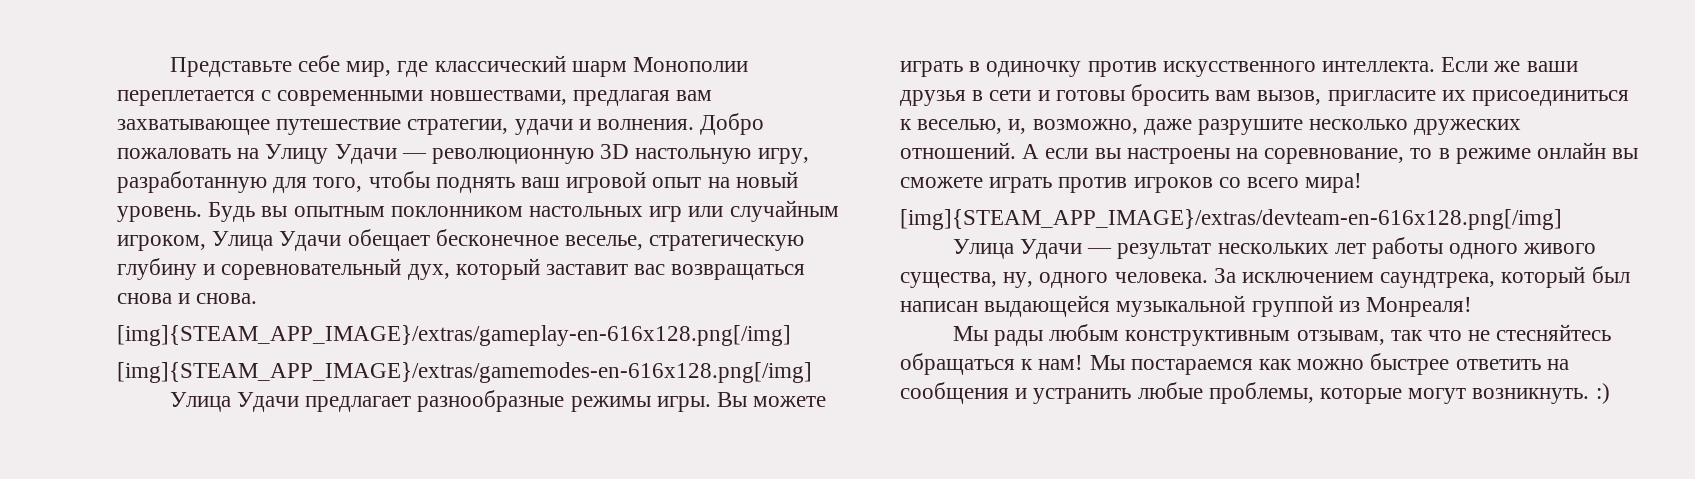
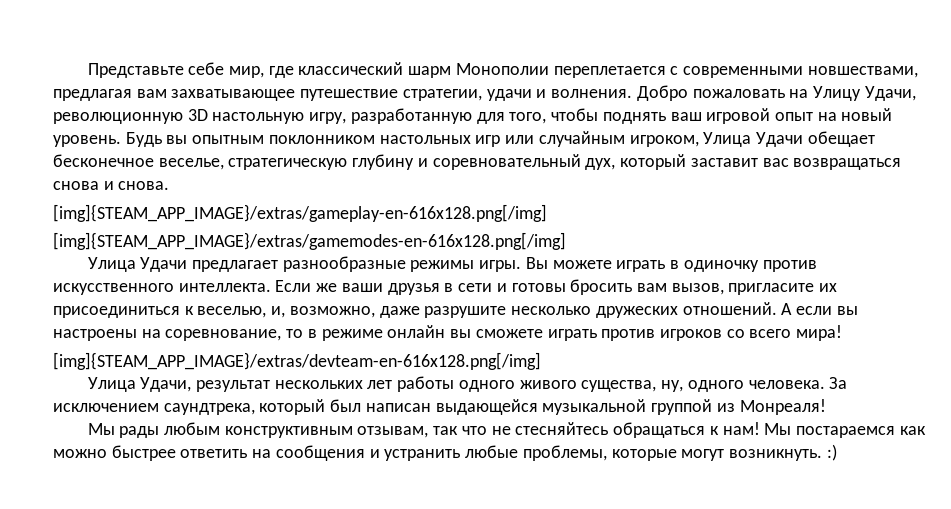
- Добро пожаловать на Улицу Удачи — революционную 3D настольную игру, разработанную для того, чтобы поднять ваш игровой опыт на новый уровень.
+ Добро пожаловать на Улицу Удачи, революционную 3D настольную игру, разработанную для того, чтобы поднять ваш игровой опыт на новый уровень.
- Улица Удачи — результат нескольких лет работы одного живого существа, ну, одного человека.
+ Улица Удачи, результат нескольких лет работы одного живого существа, ну, одного человека.

